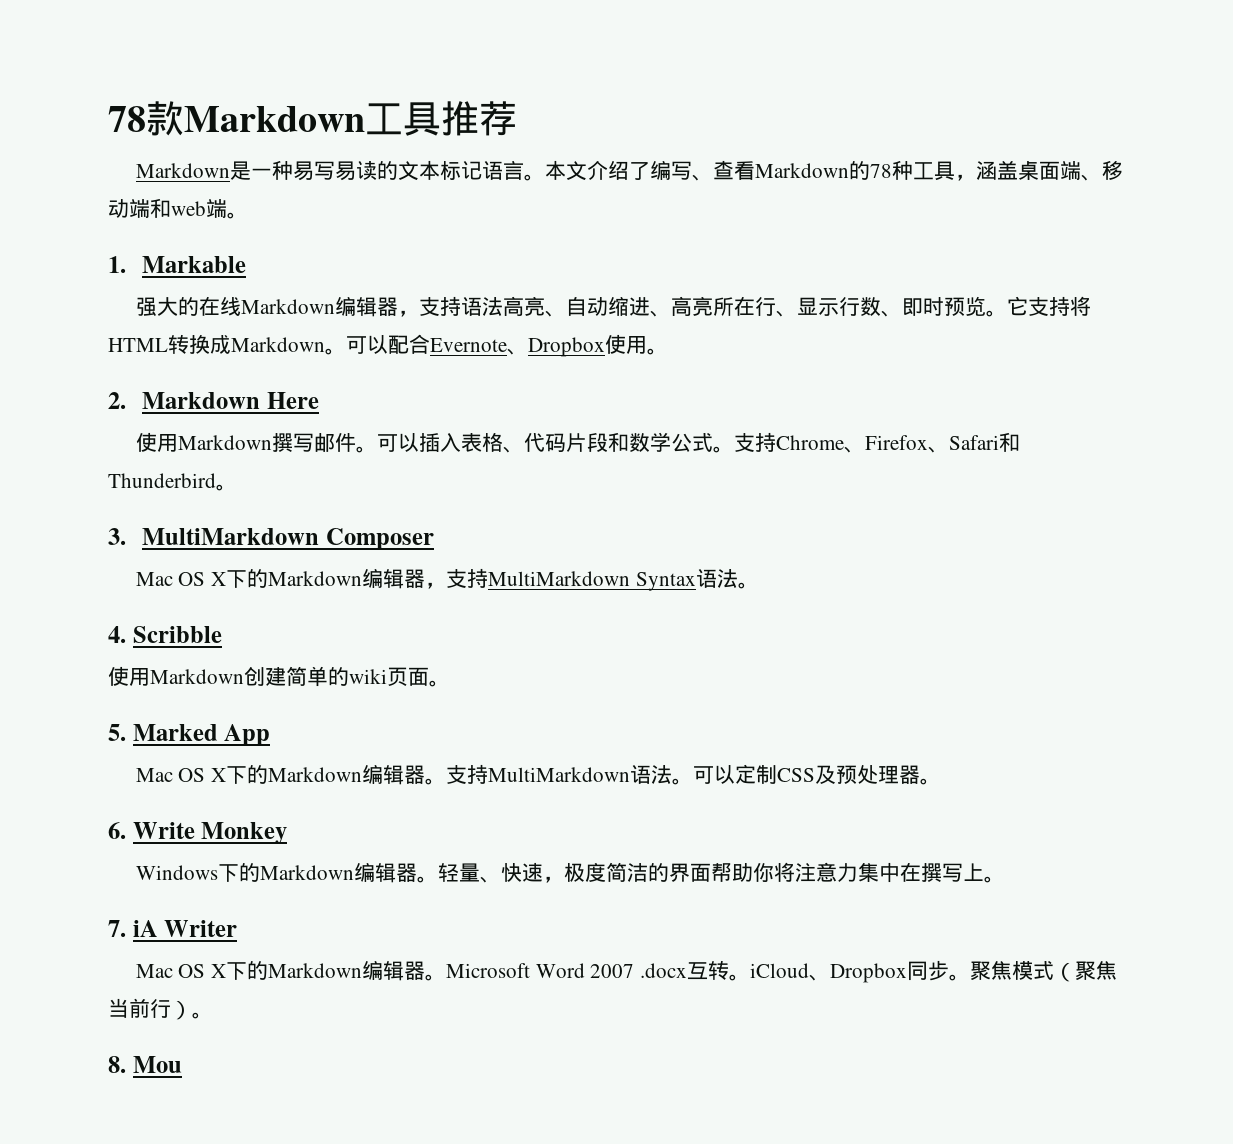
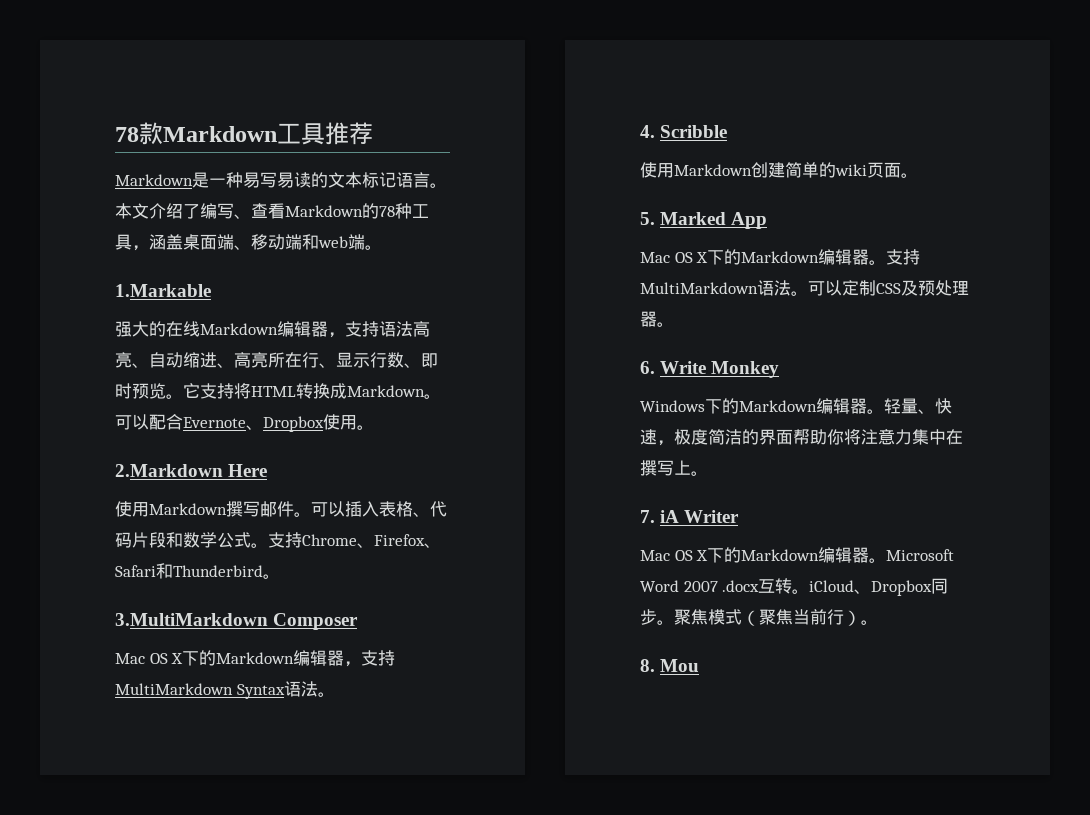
- 1. Markable
+ 1.Markable
- 2. Markdown Here
+ 2.Markdown Here
- 3. MultiMarkdown Composer
+ 3.MultiMarkdown Composer

